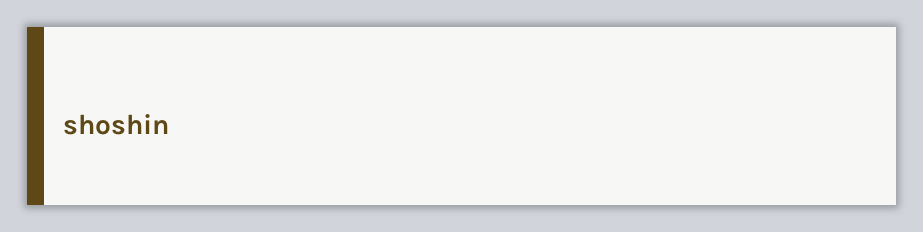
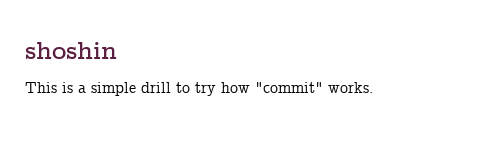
+ This is a simple drill to try how "commit" works.

